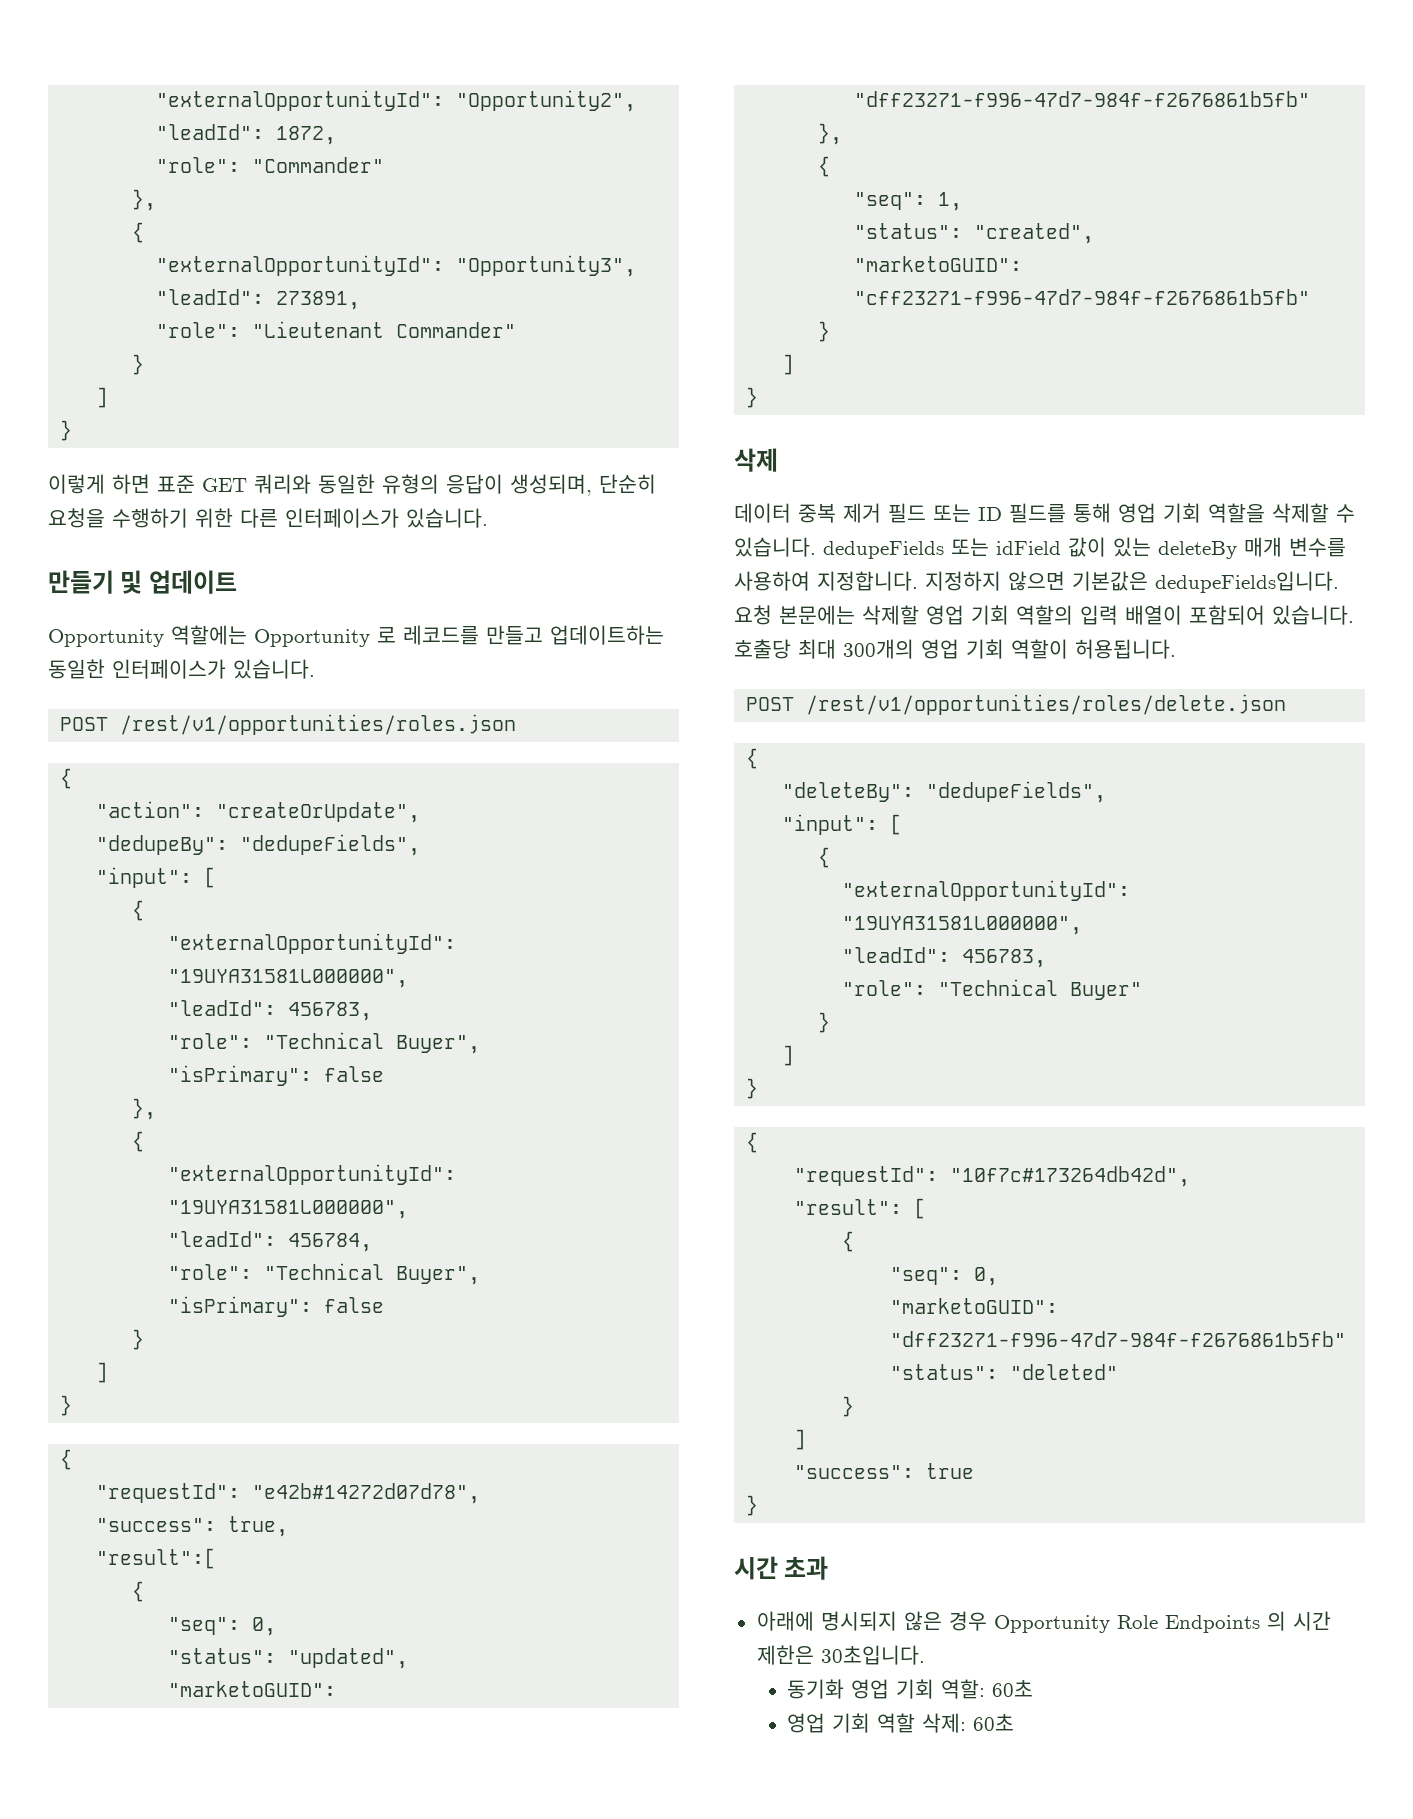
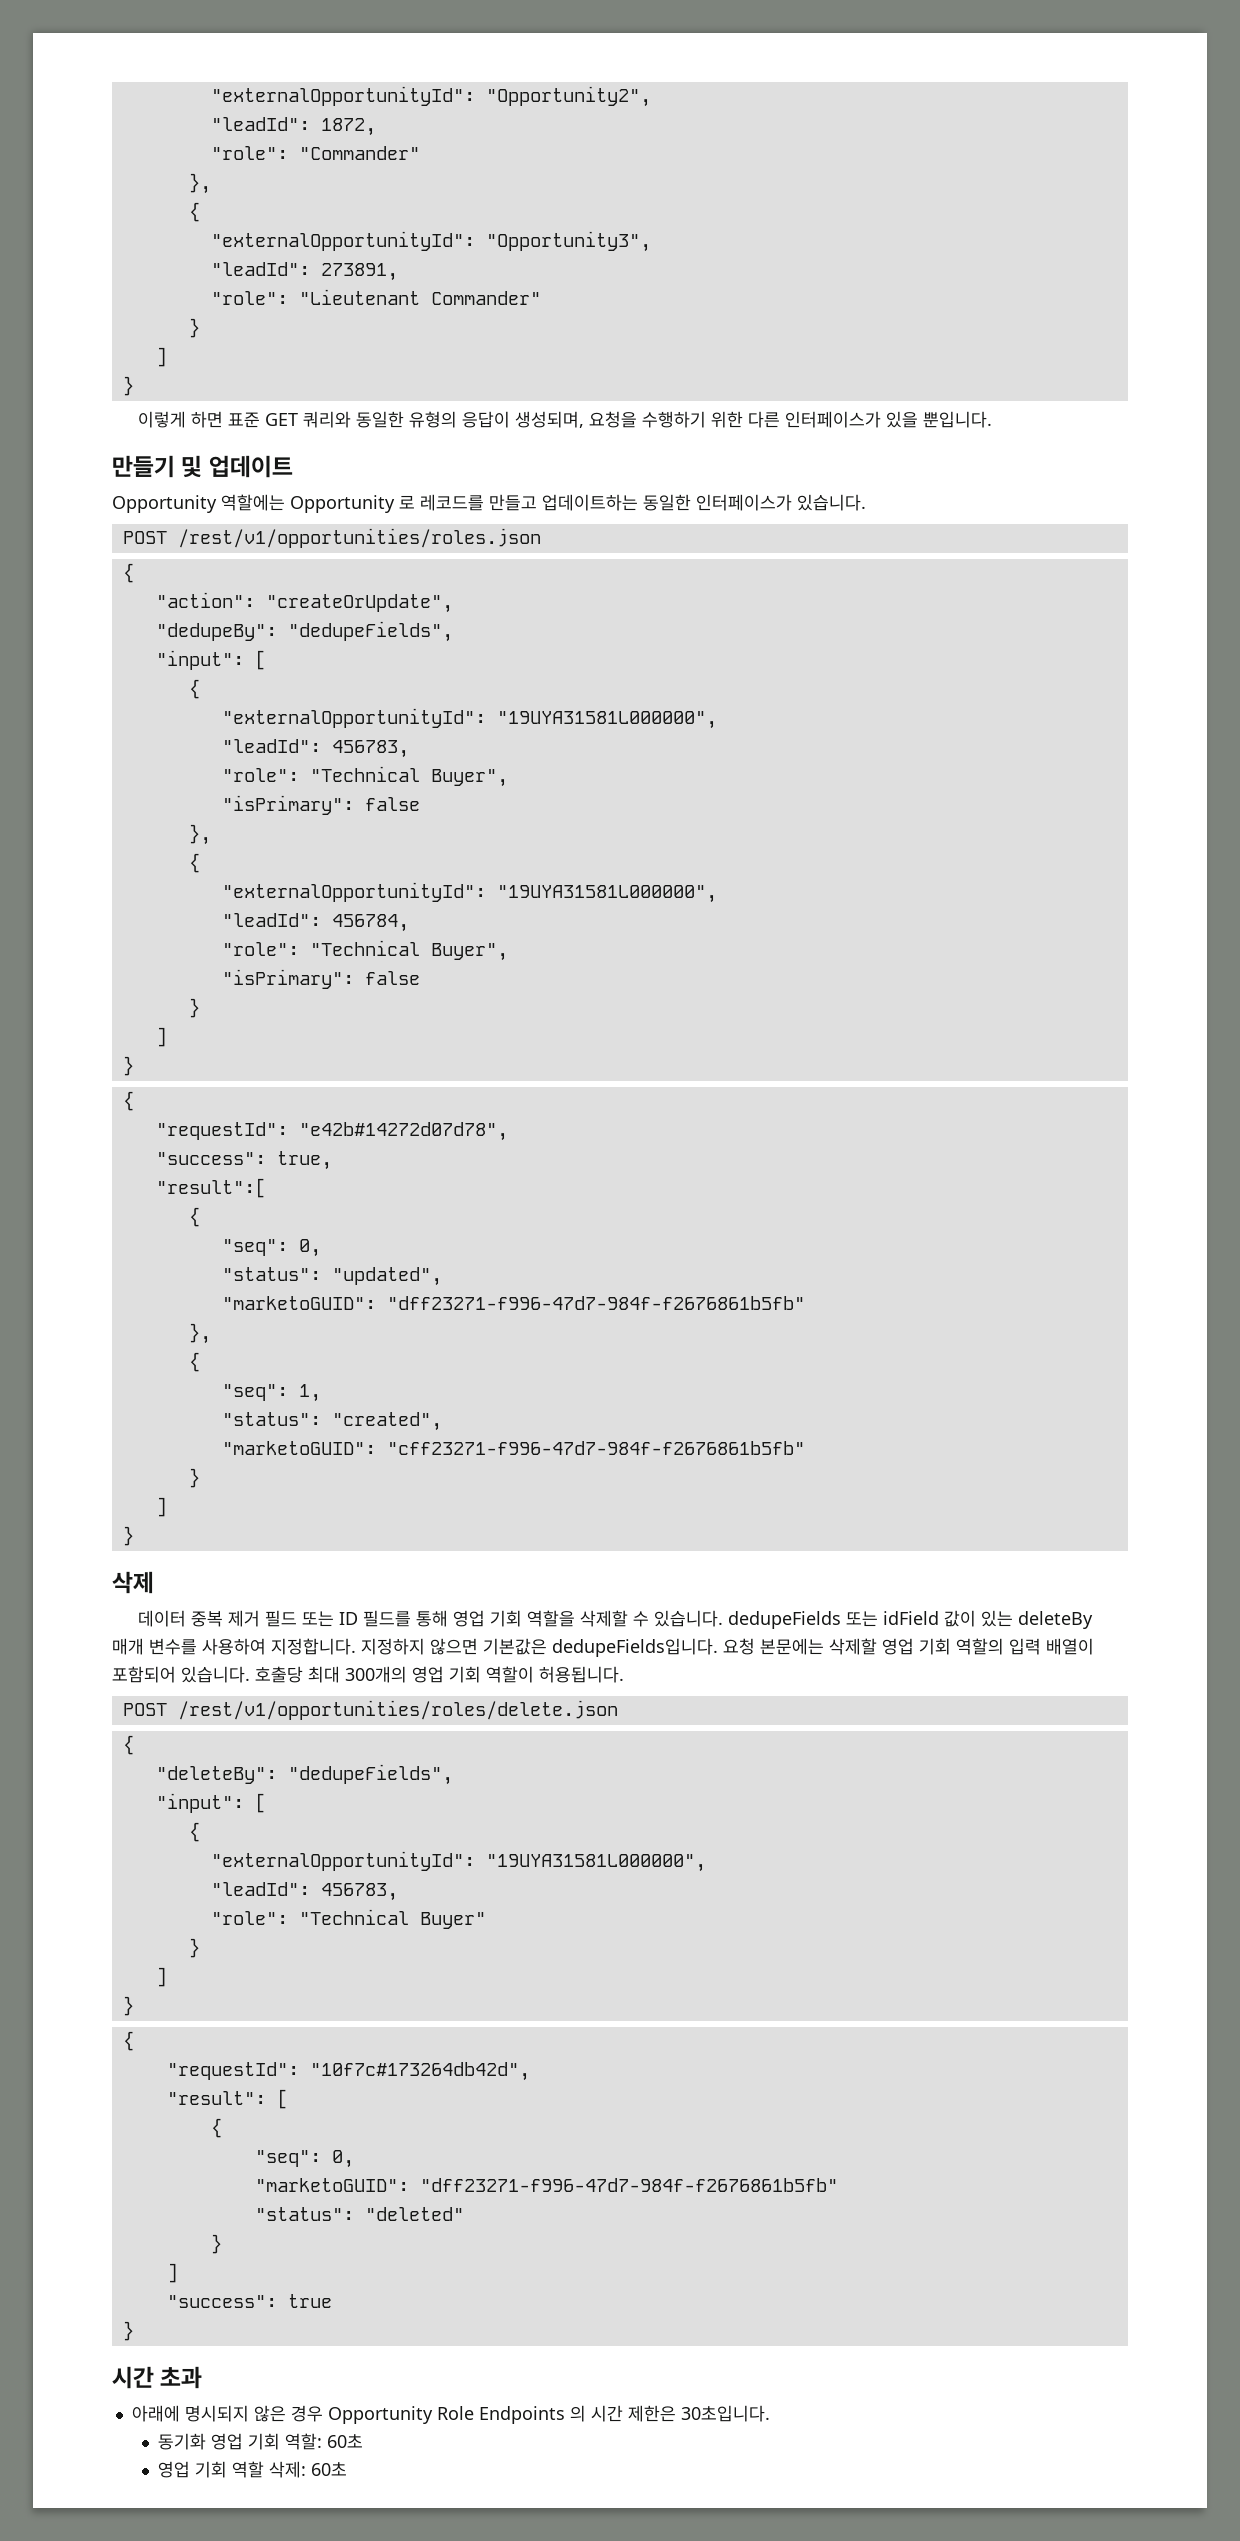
- 이렇게 하면 표준 GET 쿼리와 동일한 유형의 응답이 생성되며, 단순히 요청을 수행하기 위한 다른 인터페이스가 있습니다.
+ 이렇게 하면 표준 GET 쿼리와 동일한 유형의 응답이 생성되며, 요청을 수행하기 위한 다른 인터페이스가 있을 뿐입니다.

